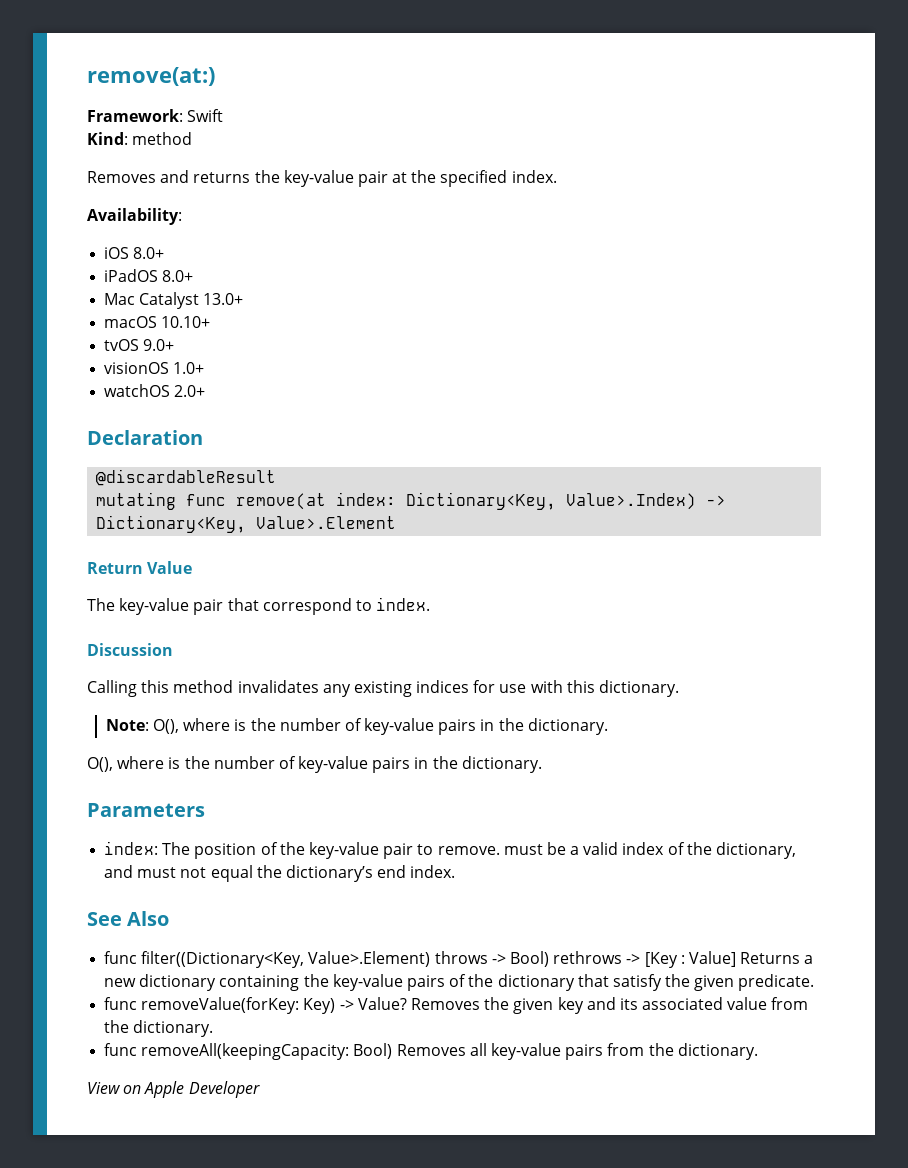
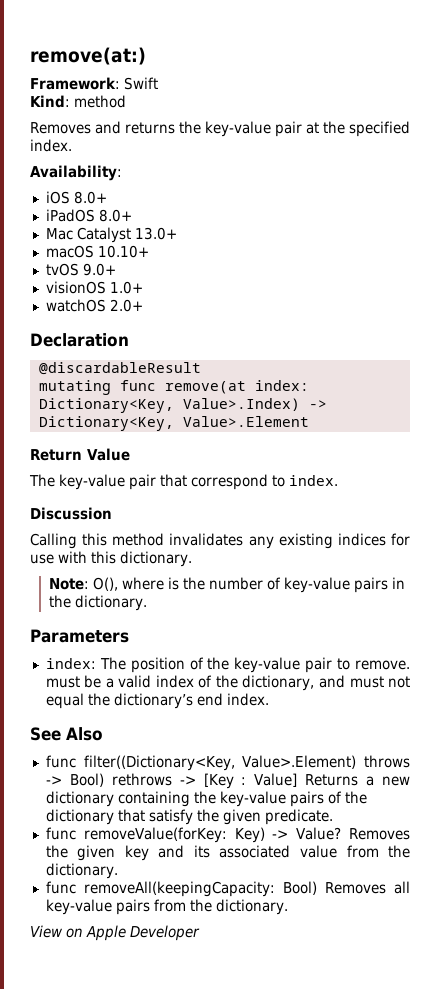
  Note: O(), where is the number of key-value pairs in the dictionary.
- O(), where is the number of key-value pairs in the dictionary.

